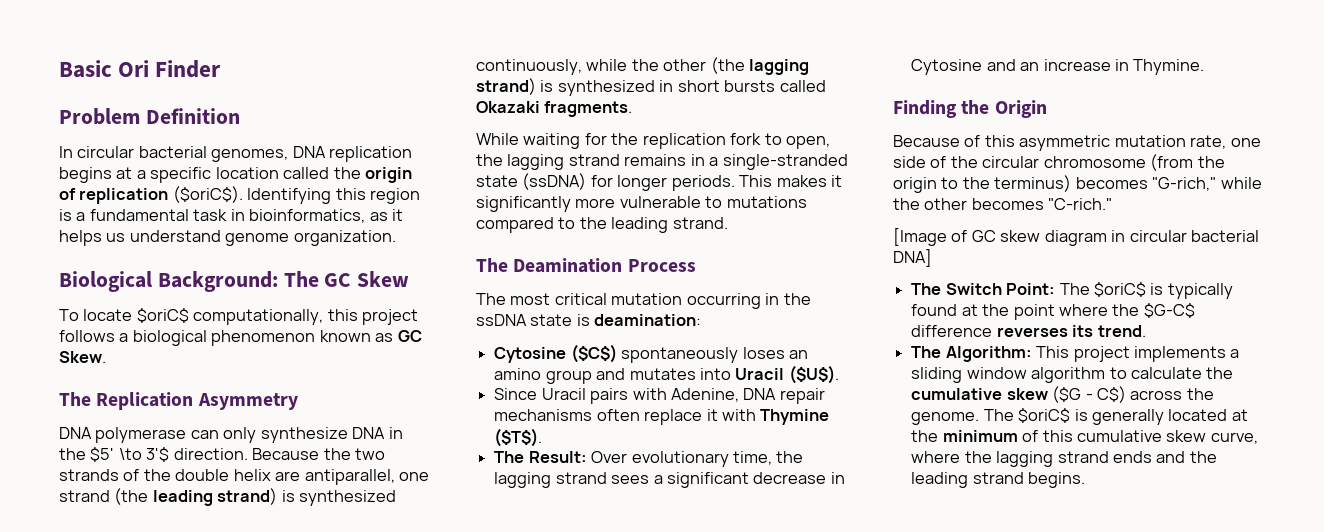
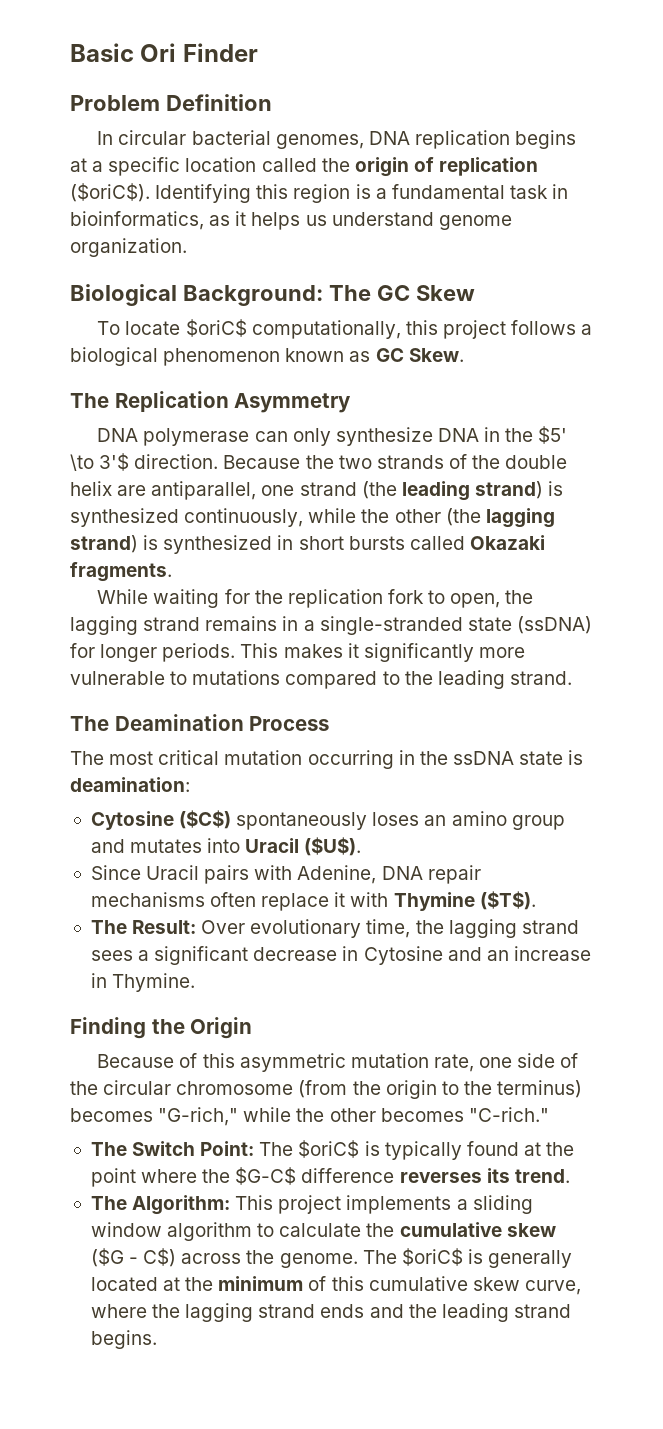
- [Image of GC skew diagram in circular bacterial DNA]

